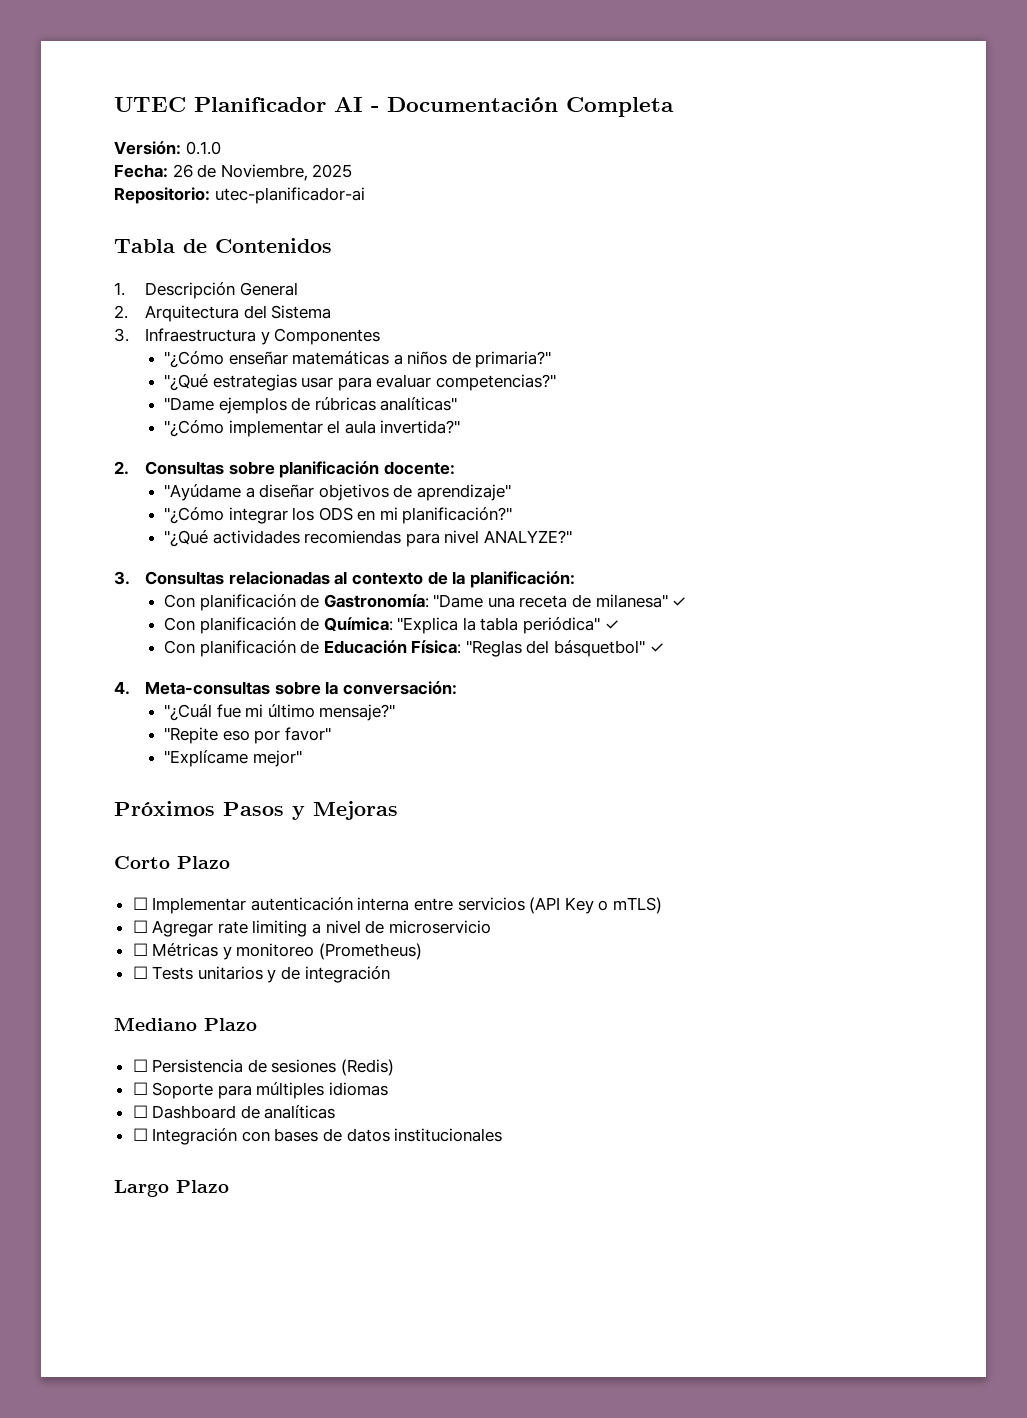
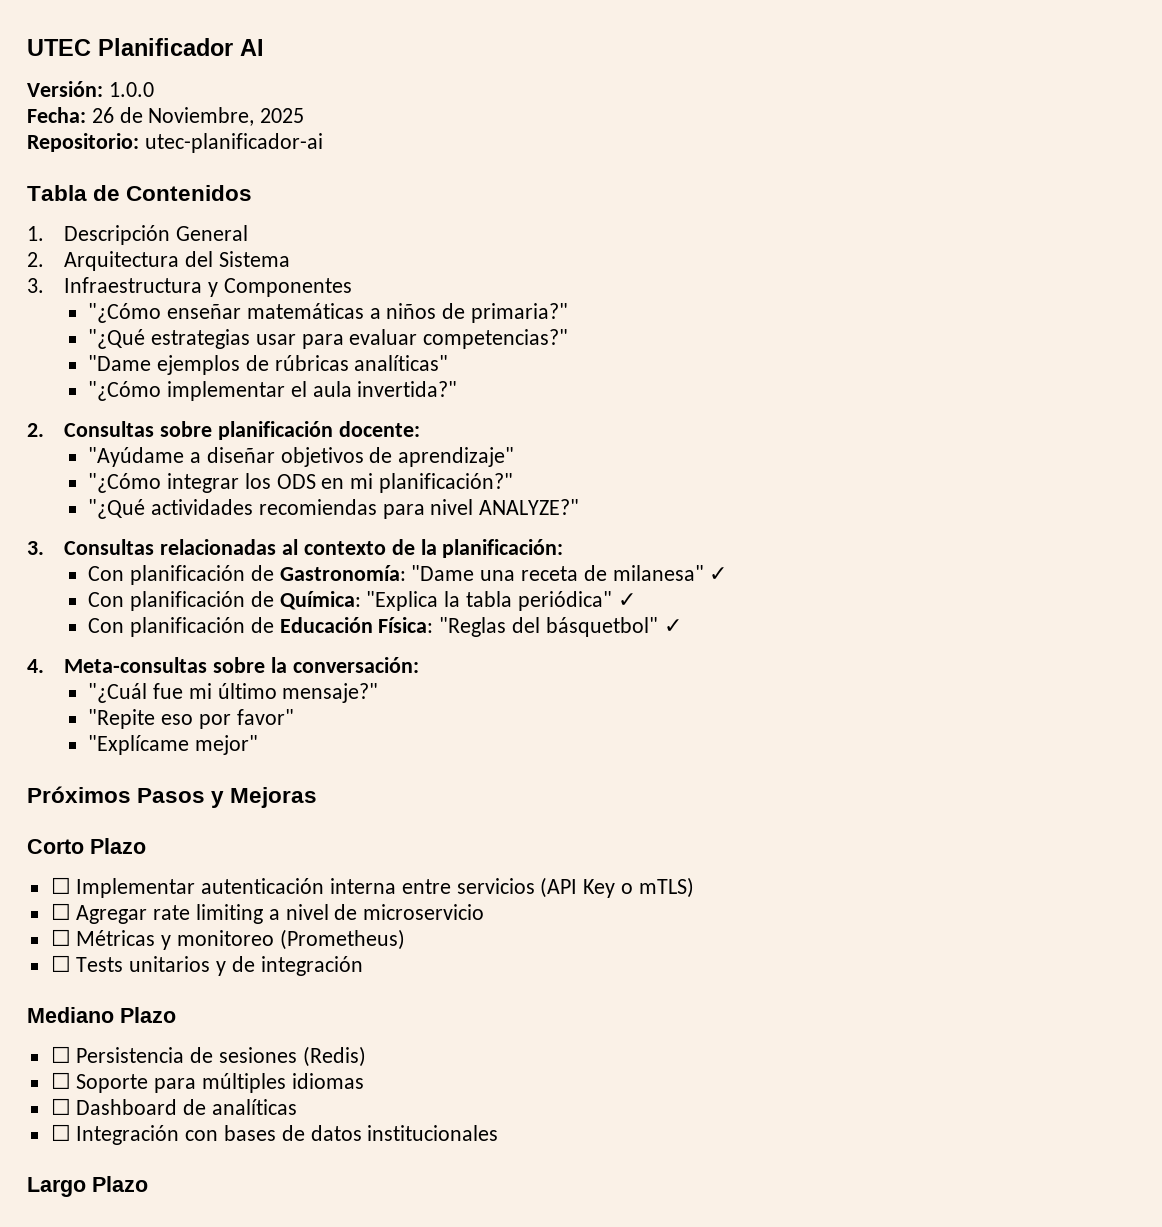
- UTEC Planificador AI - Documentación Completa
+ UTEC Planificador AI
- Versión: 0.1.0
+ Versión: 1.0.0

